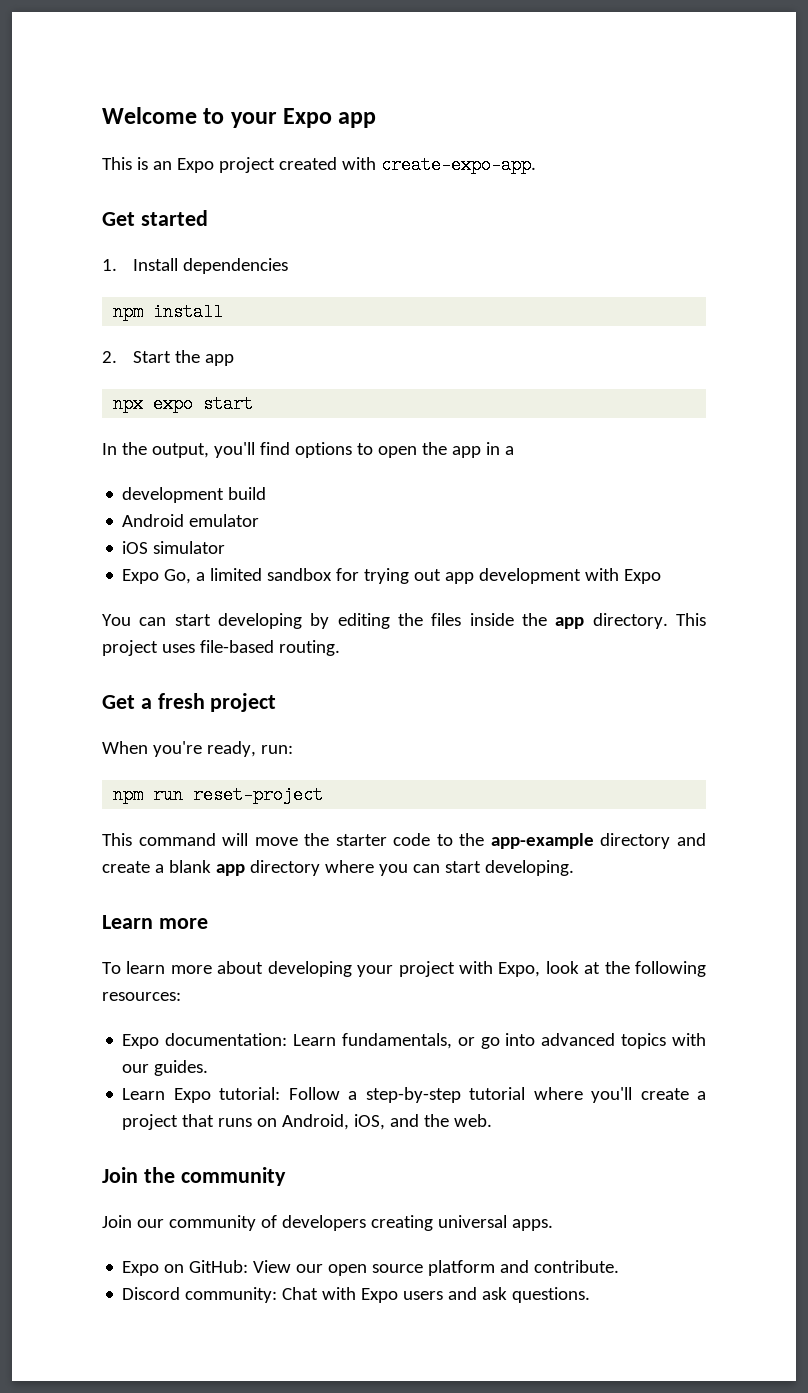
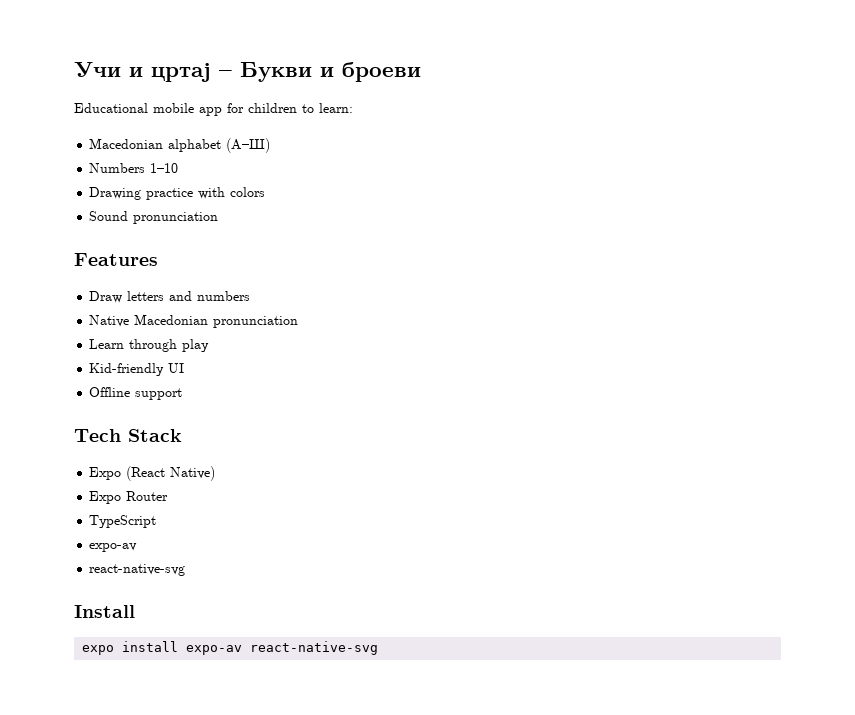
- Welcome to your Expo app
- This is an Expo project created with create-expo-app.
- Get started
- 1. Install dependencies
- npm install
- 2. Start the app
- npx expo start
- In the output, you'll find options to open the app in a
- development build
- Android emulator
- iOS simulator
- Expo Go, a limited sandbox for trying out app development with Expo
- You can start developing by editing the files inside the app directory. This project uses file-based routing.
- Get a fresh project
- When you're ready, run:
- npm run reset-project
- This command will move the starter code to the app-example directory and create a blank app directory where you can start developing.
- Learn more
- To learn more about developing your project with Expo, look at the following resources:
- Expo documentation: Learn fundamentals, or go into advanced topics with our guides.
- Learn Expo tutorial: Follow a step-by-step tutorial where you'll create a project that runs on Android, iOS, and the web.
- Join the community
- Join our community of developers creating universal apps.
- Expo on GitHub: View our open source platform and contribute.
- Discord community: Chat with Expo users and ask questions.
+ Учи и цртај – Букви и броеви
+ Educational mobile app for children to learn:
+ Macedonian alphabet (А–Ш)
+ Numbers 1–10
+ Drawing practice with colors
+ Sound pronunciation
+ Features
+ Draw letters and numbers
+ Native Macedonian pronunciation
+ Learn through play
+ Kid-friendly UI
+ Offline support
+ Tech Stack
+ Expo (React Native)
+ Expo Router
+ TypeScript
+ expo-av
+ react-native-svg
+ Install
+ expo install expo-av react-native-svg

